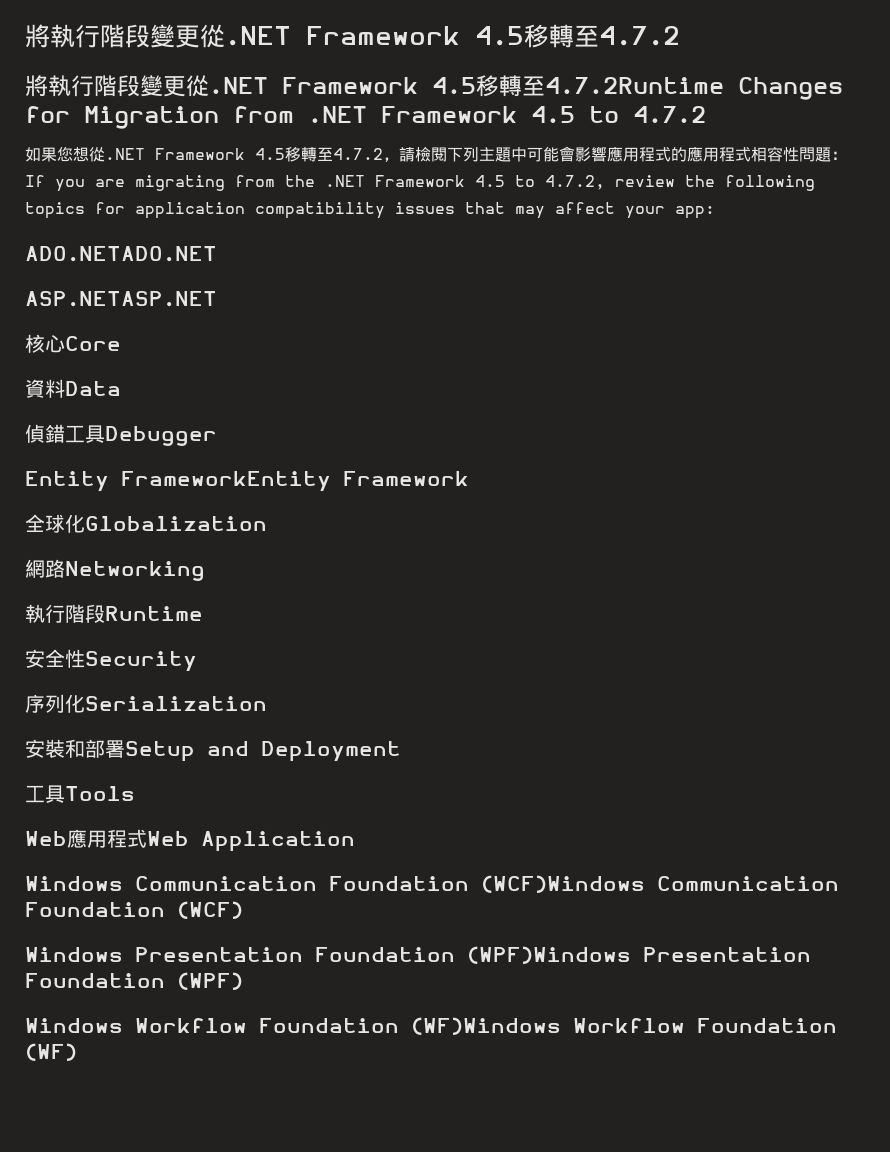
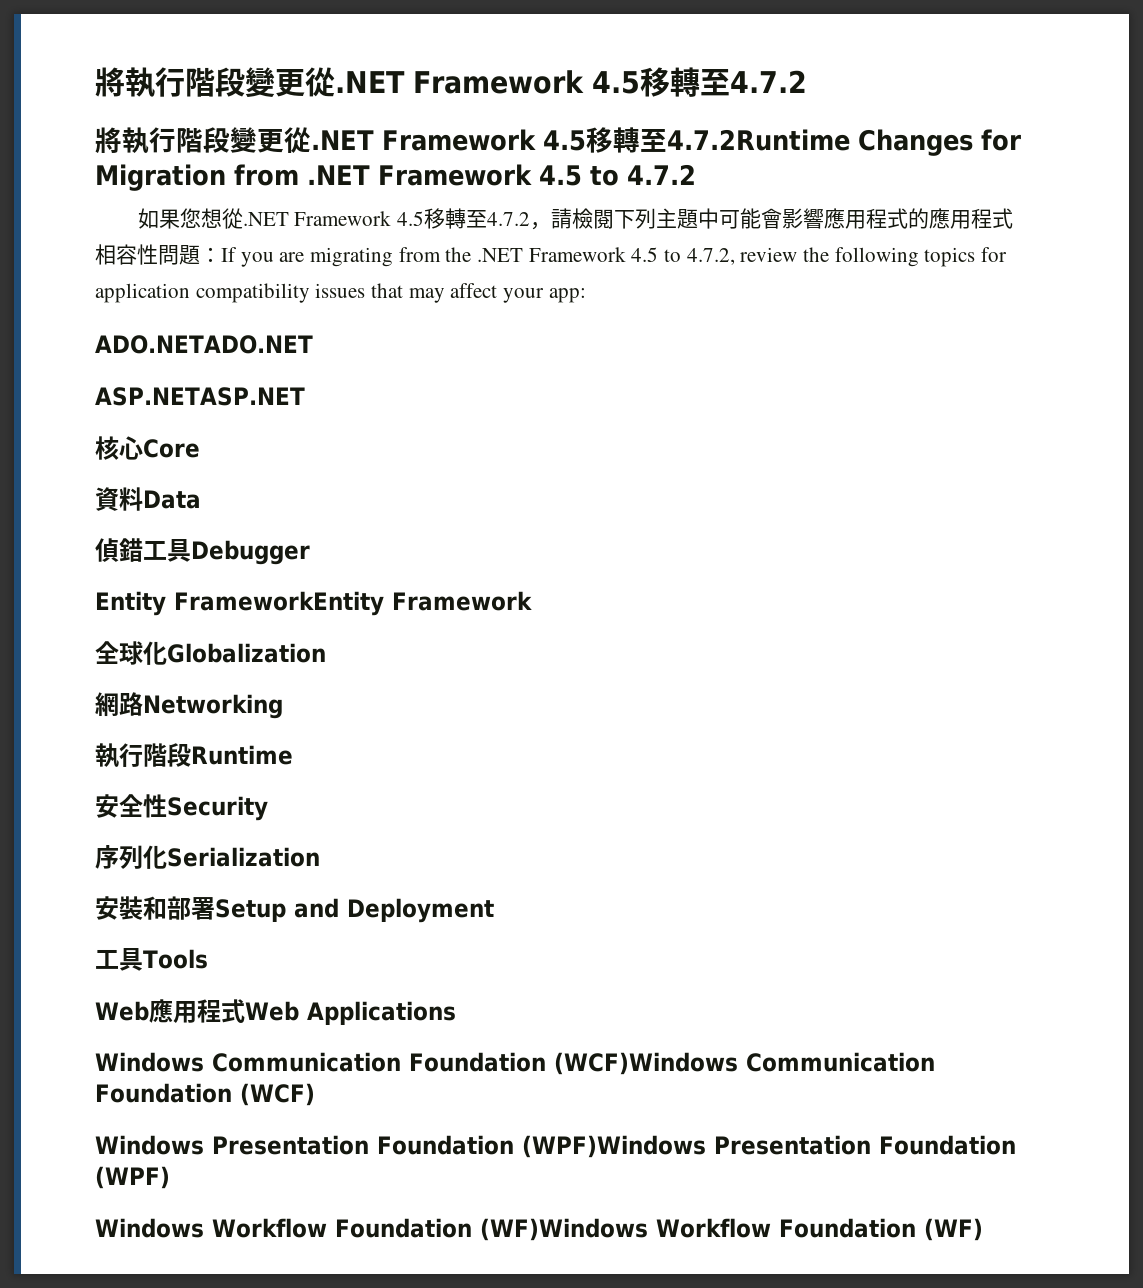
- Web應用程式Web Application
+ Web應用程式Web Applications

